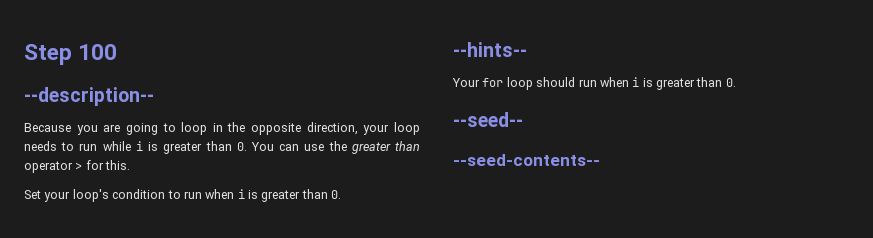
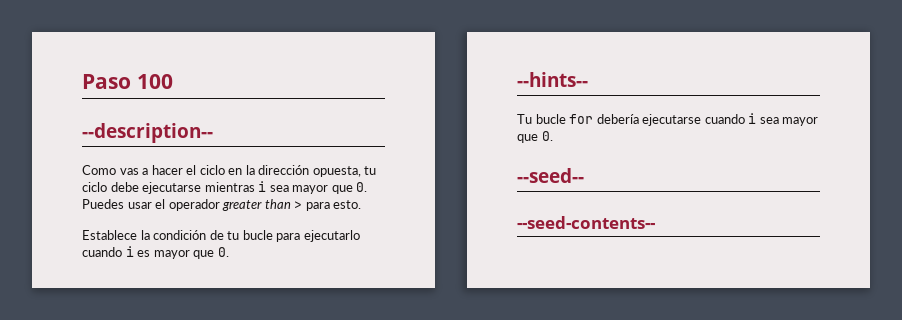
- Step 100
+ Paso 100
- Because you are going to loop in the opposite direction, your loop needs to run while i is greater than 0. You can use the greater than operator > for this.
- Set your loop's condition to run when i is greater than 0.
+ Como vas a hacer el ciclo en la dirección opuesta, tu ciclo debe ejecutarse mientras i sea mayor que 0. Puedes usar el operador greater than > para esto.
+ Establece la condición de tu bucle para ejecutarlo cuando i es mayor que 0.
  --hints--
- Your for loop should run when i is greater than 0.
+ Tu bucle for debería ejecutarse cuando i sea mayor que 0.

